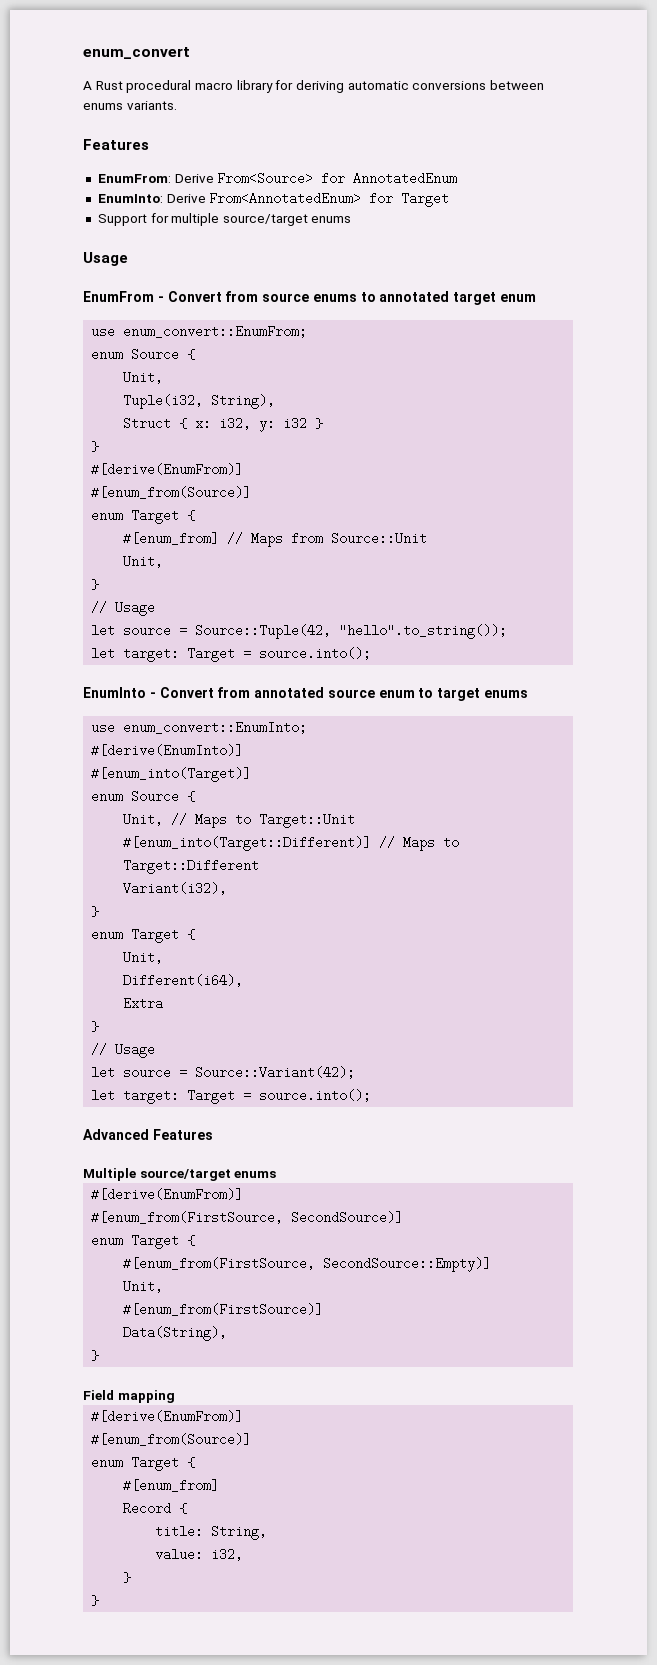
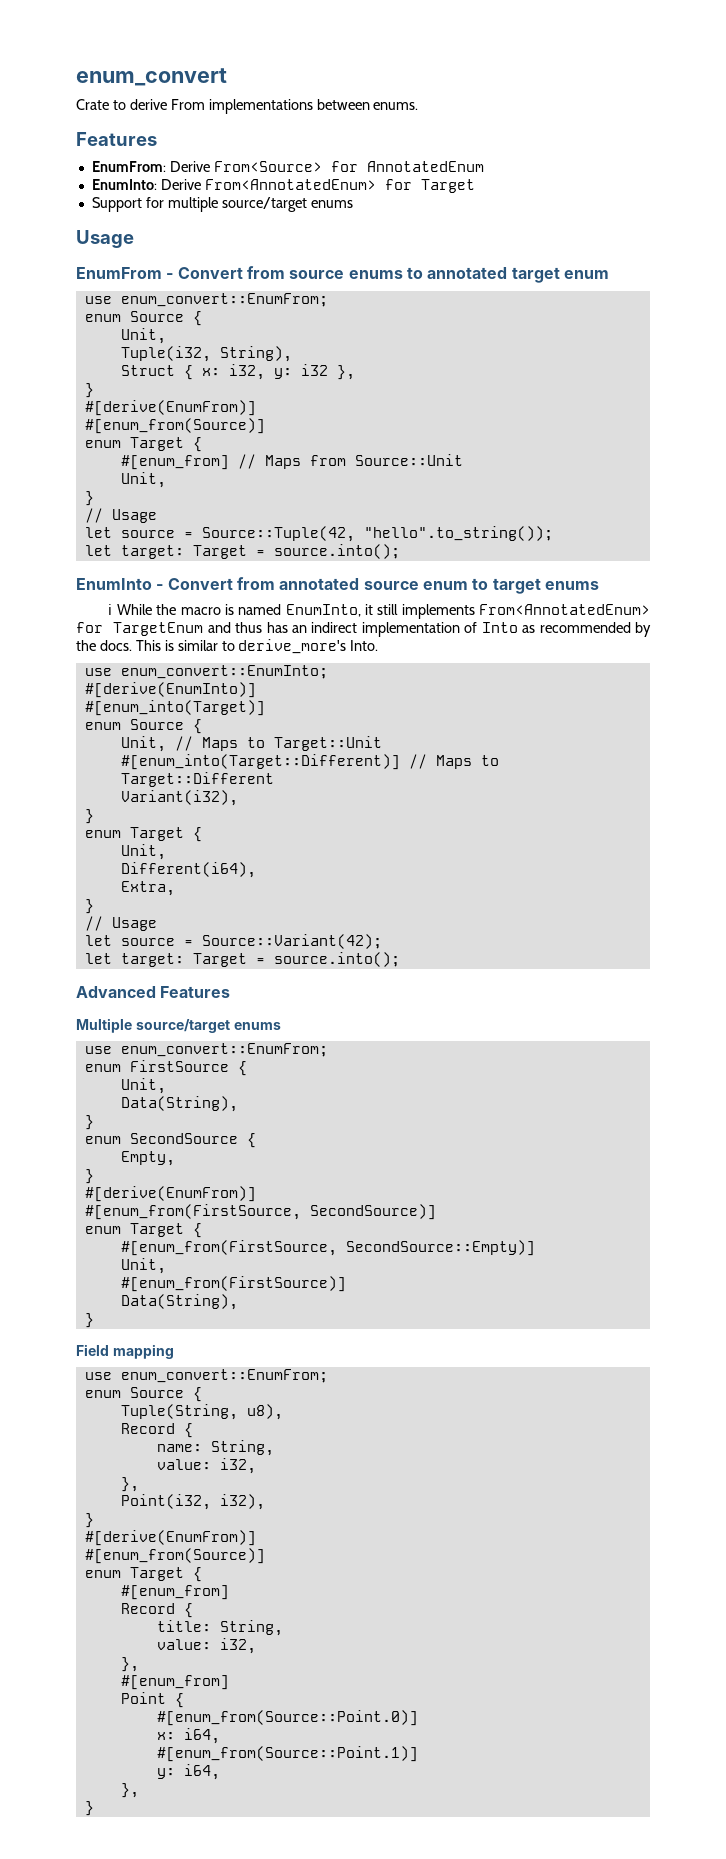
- A Rust procedural macro library for deriving automatic conversions between enums variants.
+ Crate to derive From implementations between enums.
- Struct { x: i32, y: i32 }
+ Struct { x: i32, y: i32 },
+ ℹ While the macro is named EnumInto, it still implements From<AnnotatedEnum> for TargetEnum and thus has an indirect implementation of Into as recommended by the docs. This is similar to derive_more's Into.
- Extra
+ Extra,
  Multiple source/target enums
+ use enum_convert::EnumFrom;
+ enum FirstSource {
+ Unit,
+ Data(String),
+ }
+ enum SecondSource {
+ Empty,
+ }
  Field mapping
+ use enum_convert::EnumFrom;
+ enum Source {
+ Tuple(String, u8),
+ Record {
+ name: String,
+ value: i32,
+ },
+ Point(i32, i32),
+ }
  title: String,
  value: i32,
- }
+ },
+ #[enum_from]
+ Point {
+ #[enum_from(Source::Point.0)]
+ x: i64,
+ #[enum_from(Source::Point.1)]
+ y: i64,
+ },

